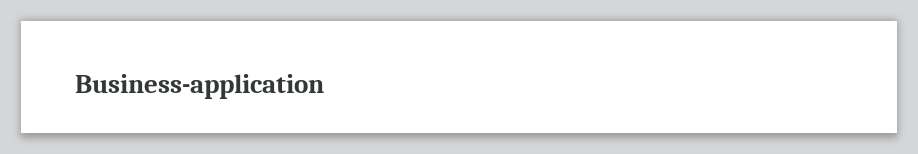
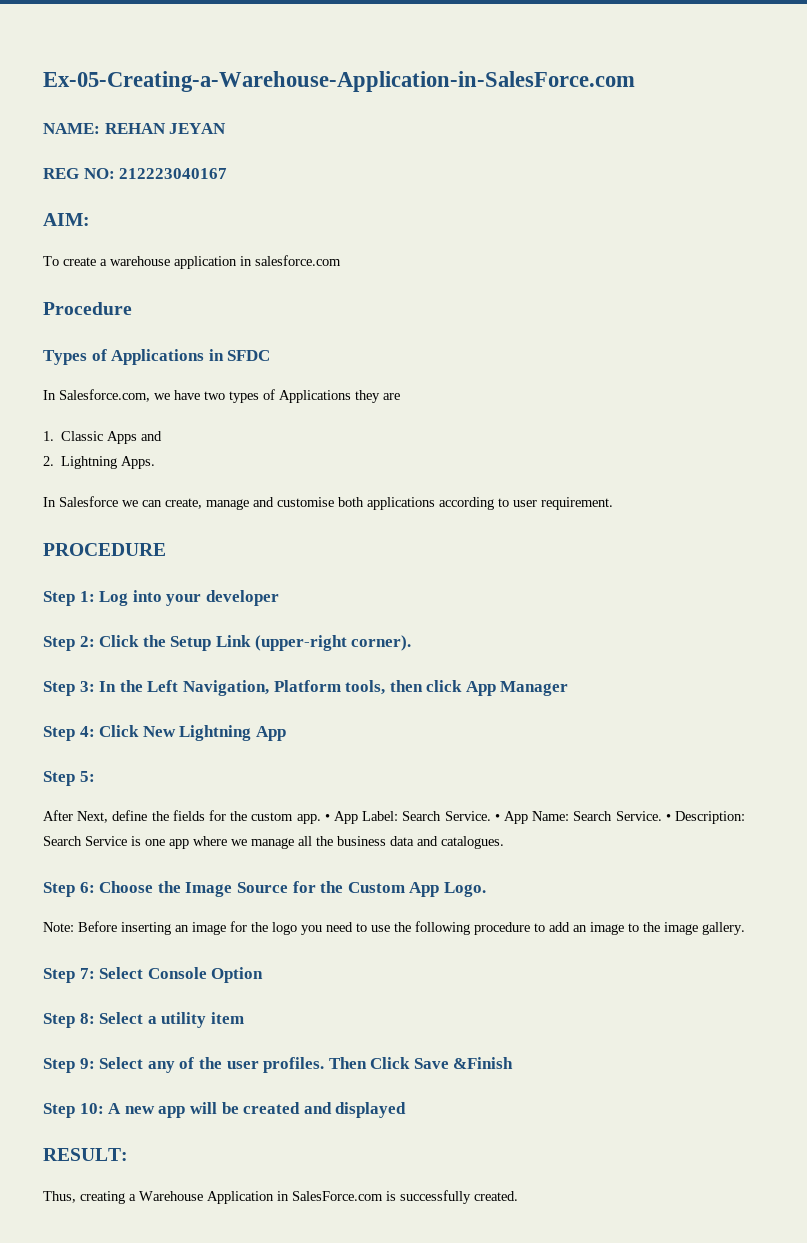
- Business-application
+ Ex-05-Creating-a-Warehouse-Application-in-SalesForce.com
+ NAME: REHAN JEYAN
+ REG NO: 212223040167
+ AIM:
+ To create a warehouse application in salesforce.com
+ Procedure
+ Types of Applications in SFDC
+ In Salesforce.com, we have two types of Applications they are
+ 1. Classic Apps and
+ 2. Lightning Apps.
+ In Salesforce we can create, manage and customise both applications according to user requirement.
+ PROCEDURE
+ Step 1: Log into your developer
+ Step 2: Click the Setup Link (upper-right corner).
+ Step 3: In the Left Navigation, Platform tools, then click App Manager
+ Step 4: Click New Lightning App
+ Step 5:
+ After Next, define the fields for the custom app. • App Label: Search Service. • App Name: Search Service. • Description: Search Service is one app where we manage all the business data and catalogues.
+ Step 6: Choose the Image Source for the Custom App Logo.
+ Note: Before inserting an image for the logo you need to use the following procedure to add an image to the image gallery.
+ Step 7: Select Console Option
+ Step 8: Select a utility item
+ Step 9: Select any of the user profiles. Then Click Save &Finish
+ Step 10: A new app will be created and displayed
+ RESULT:
+ Thus, creating a Warehouse Application in SalesForce.com is successfully created.

